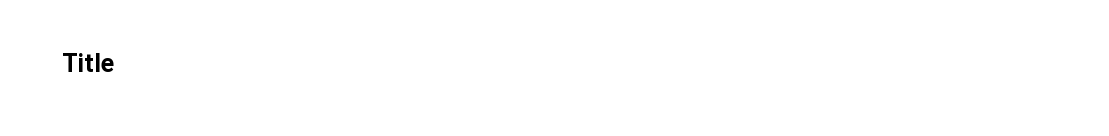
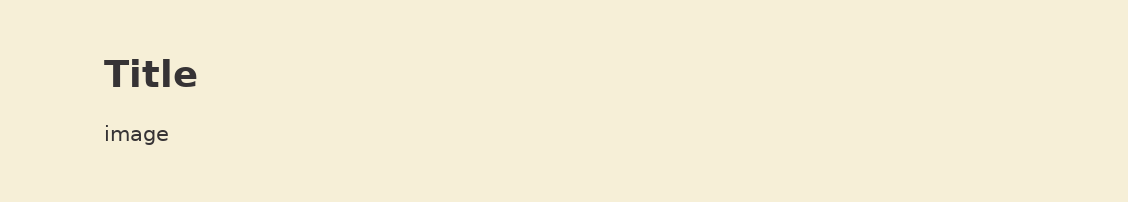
+ image

